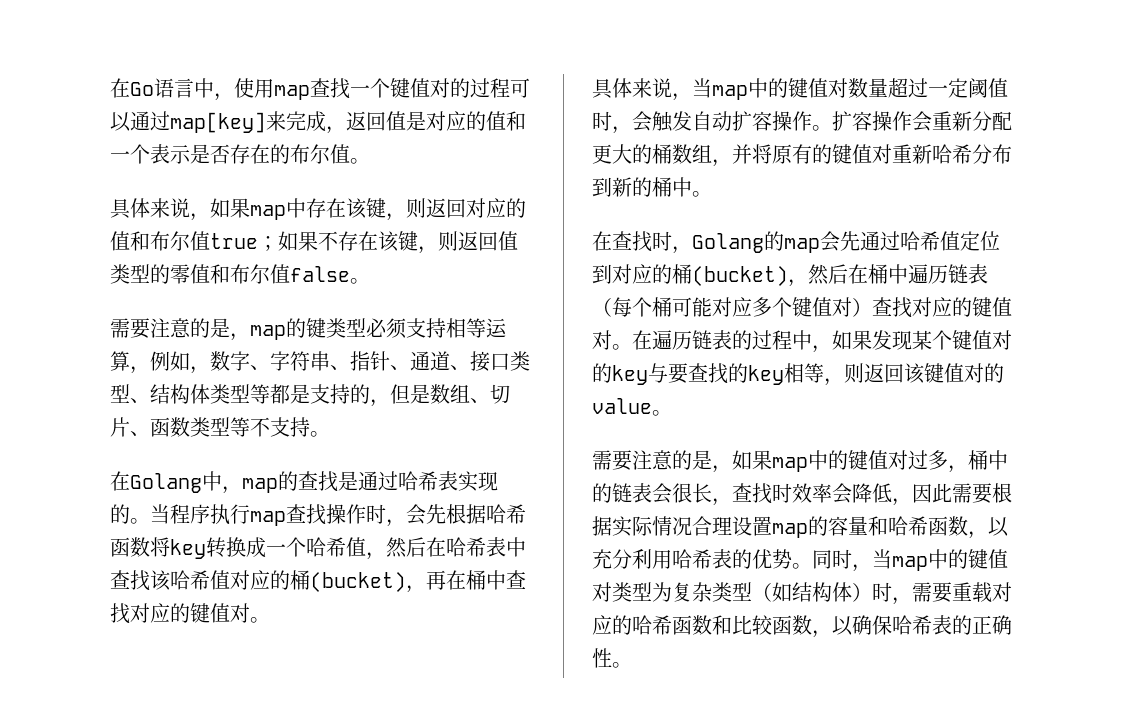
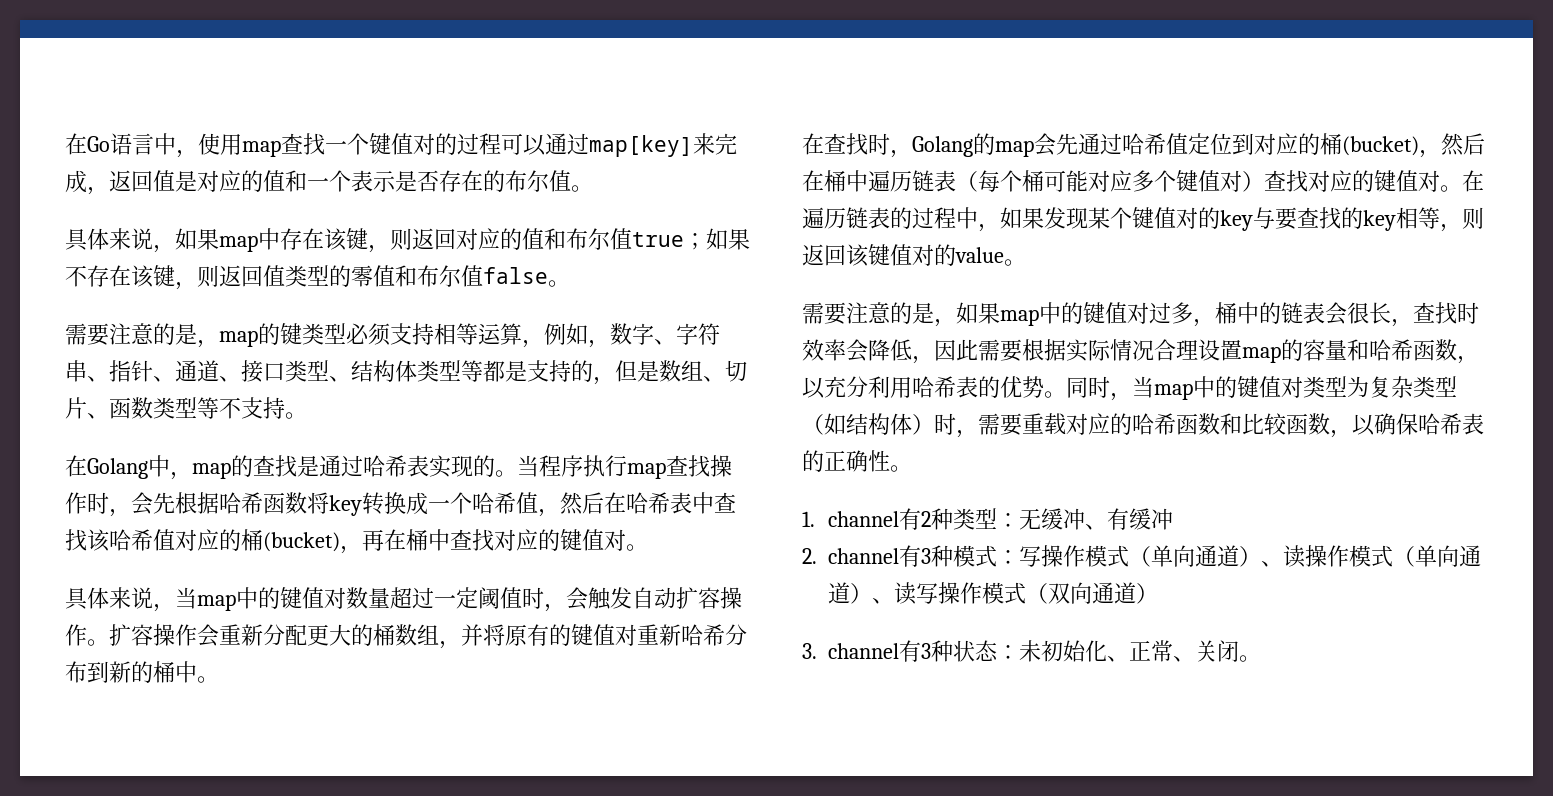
+ 1. channel有2种类型：无缓冲、有缓冲
+ 2. channel有3种模式：写操作模式（单向通道）、读操作模式（单向通道）、读写操作模式（双向通道）
+ 3. channel有3种状态：未初始化、正常、关闭。

